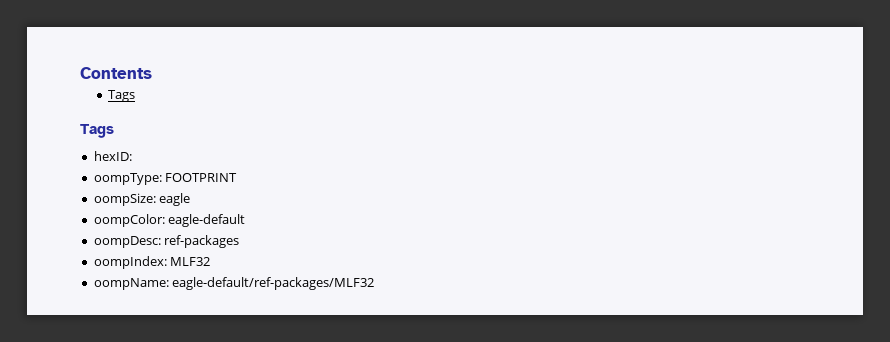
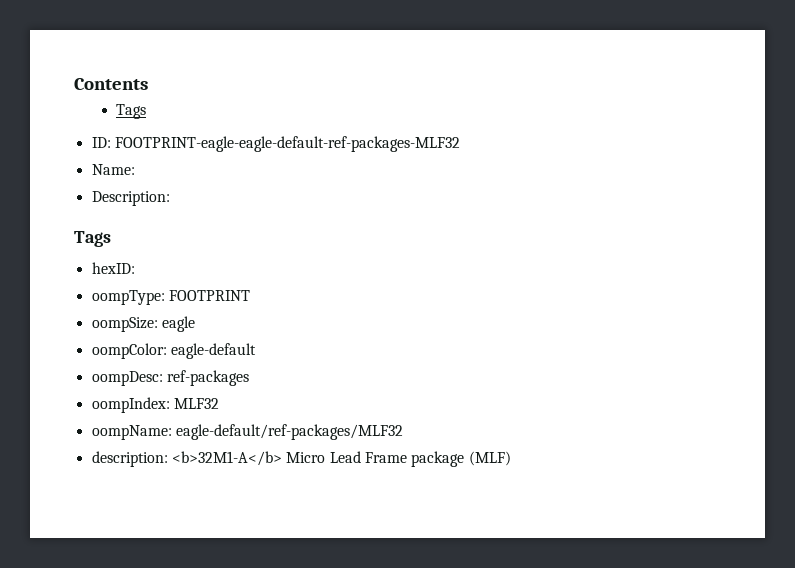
+ ID: FOOTPRINT-eagle-eagle-default-ref-packages-MLF32
+ Name:
+ Description:
+ description: <b>32M1-A</b> Micro Lead Frame package (MLF)

